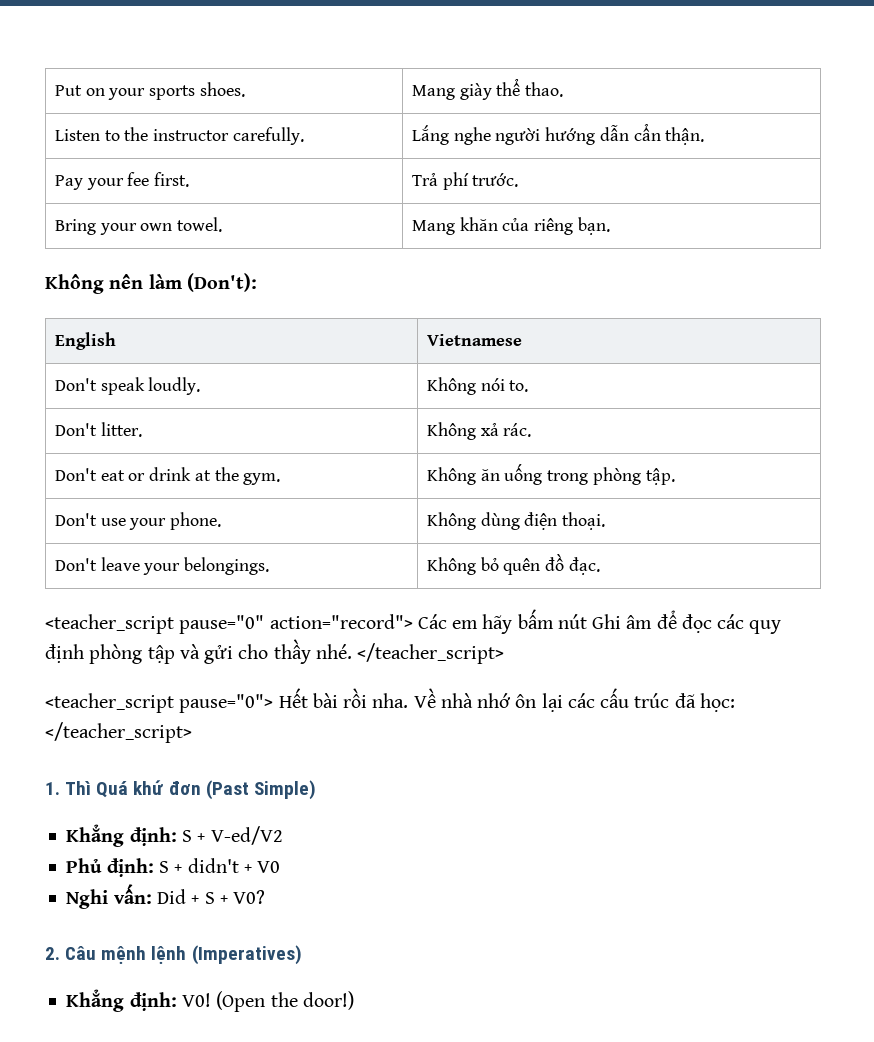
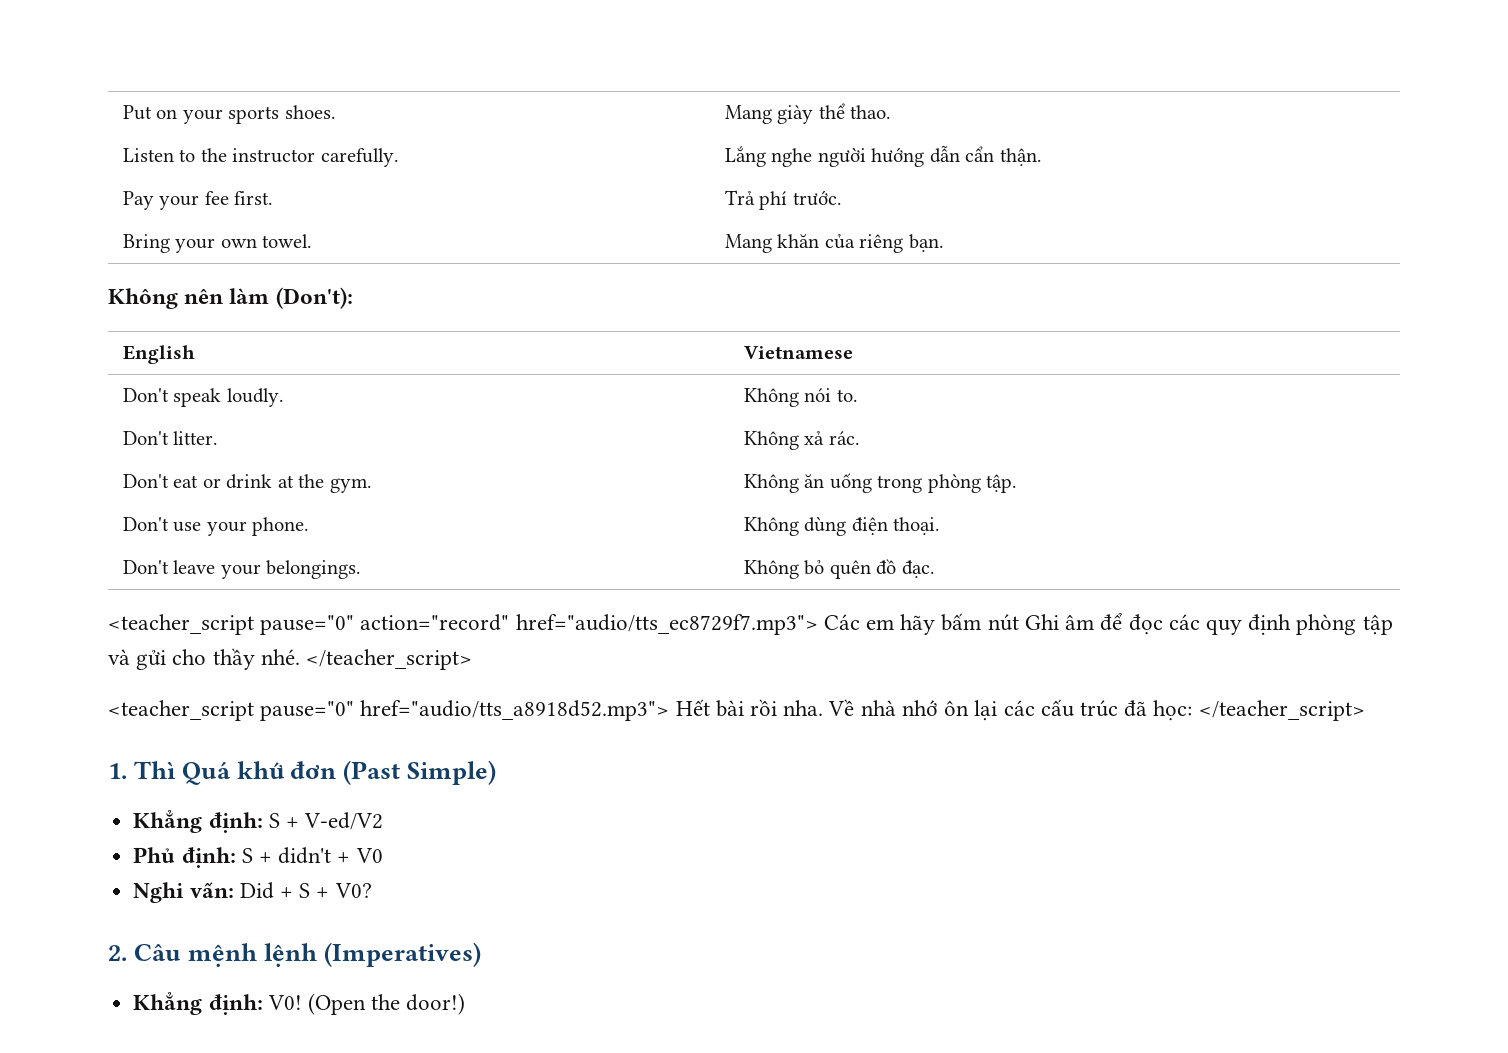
- <teacher_script pause="0" action="record"> Các em hãy bấm nút Ghi âm để đọc các quy định phòng tập và gửi cho thầy nhé.
+ <teacher_script pause="0" action="record" href="audio/tts_ec8729f7.mp3"> Các em hãy bấm nút Ghi âm để đọc các quy định phòng tập và gửi cho thầy nhé.
- <teacher_script pause="0"> Hết bài rồi nha.
+ <teacher_script pause="0" href="audio/tts_a8918d52.mp3"> Hết bài rồi nha.

